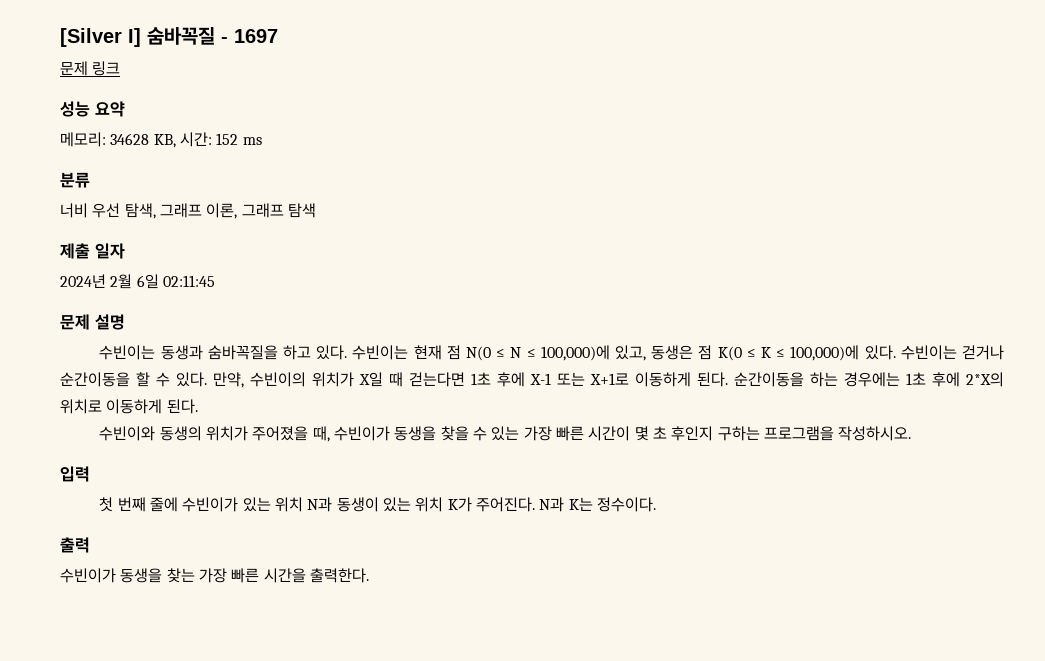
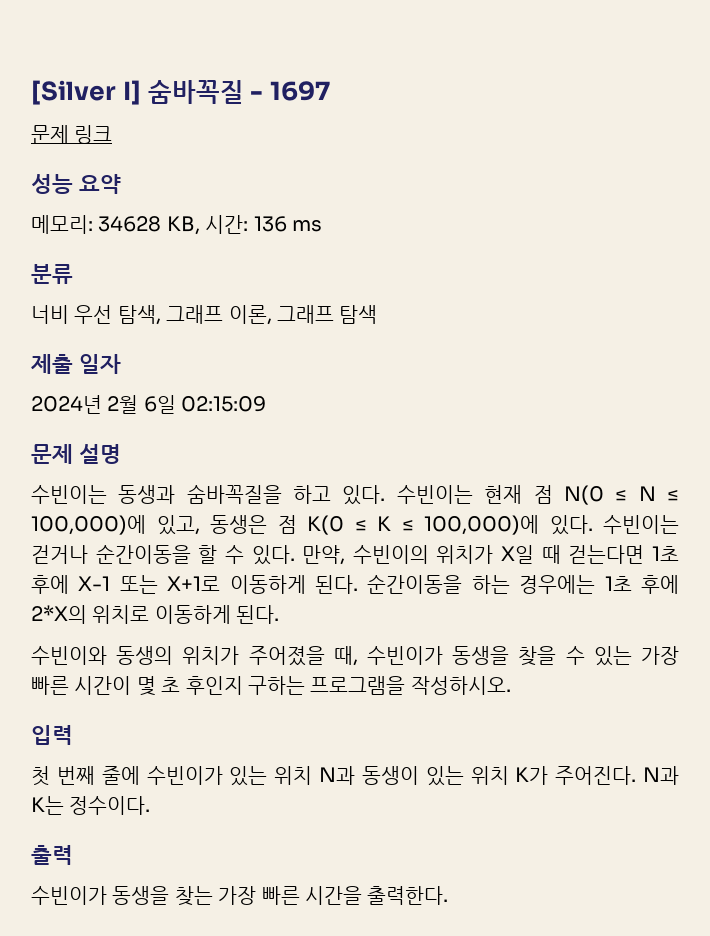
- 메모리: 34628 KB, 시간: 152 ms
+ 메모리: 34628 KB, 시간: 136 ms
- 2024년 2월 6일 02:11:45
+ 2024년 2월 6일 02:15:09

